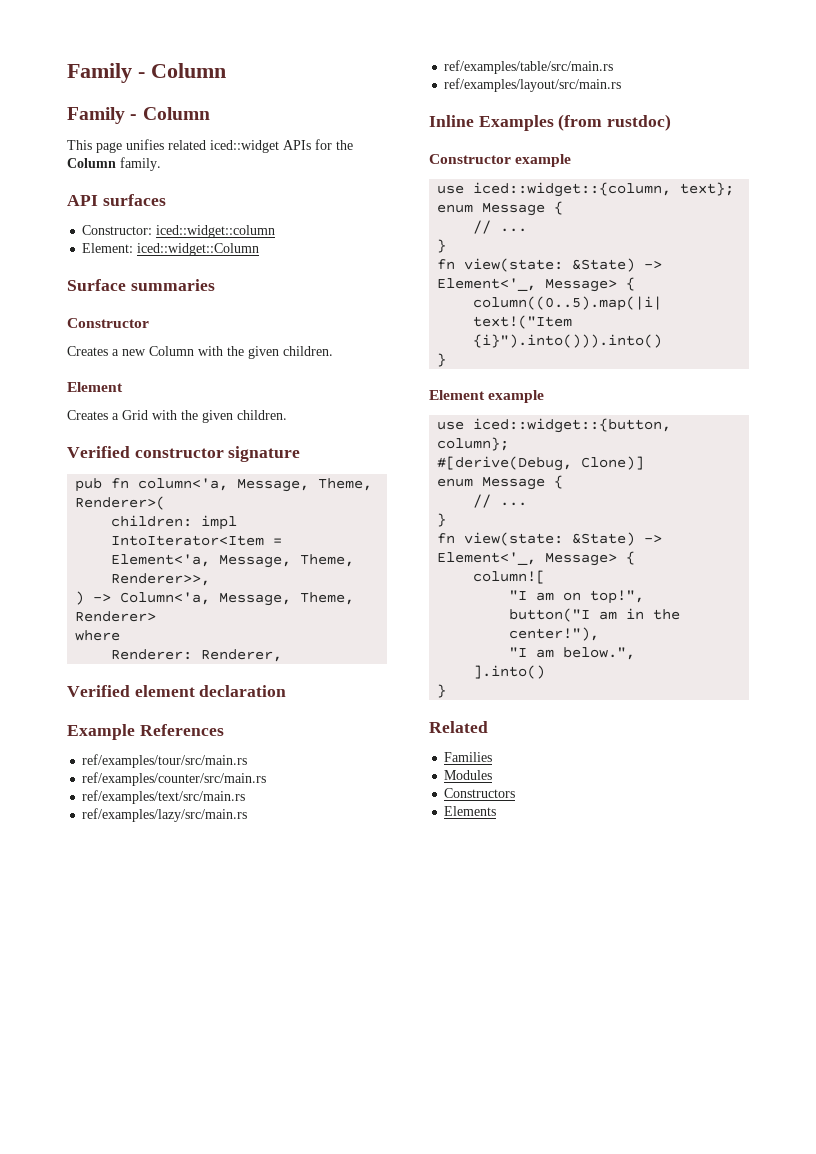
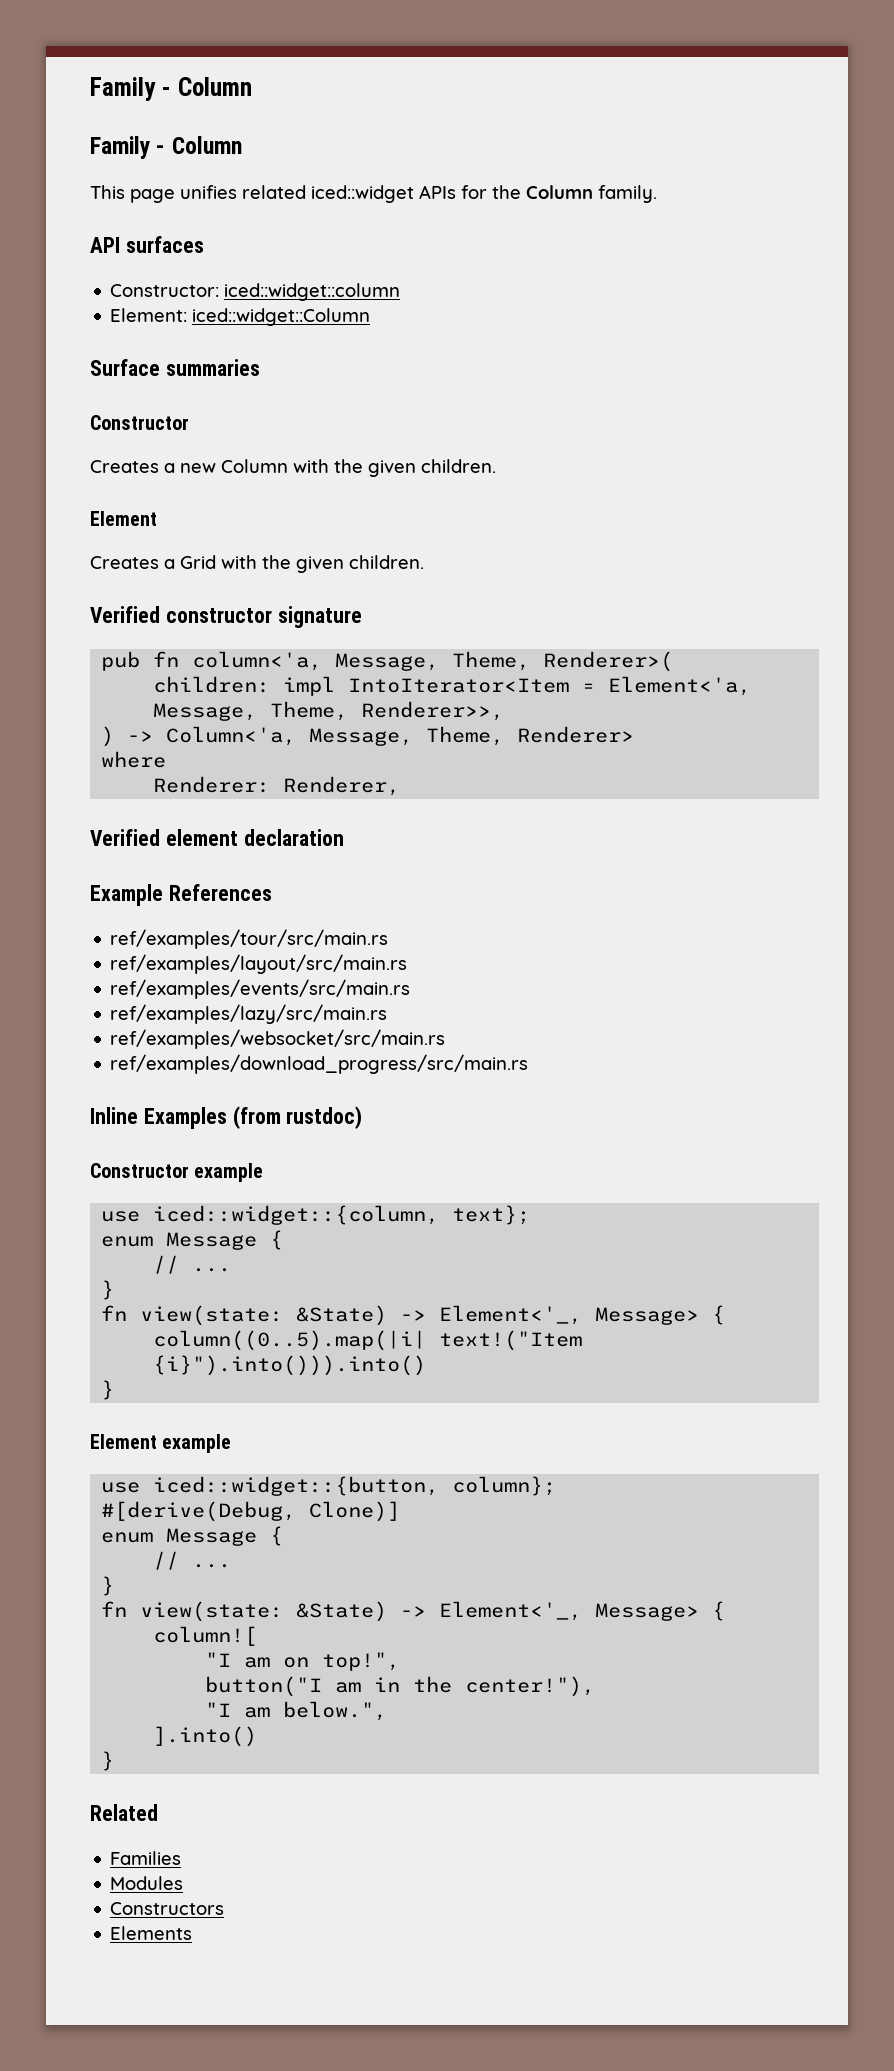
- ref/examples/counter/src/main.rs
- ref/examples/text/src/main.rs
+ ref/examples/layout/src/main.rs
+ ref/examples/events/src/main.rs
- ref/examples/table/src/main.rs
- ref/examples/layout/src/main.rs
+ ref/examples/websocket/src/main.rs
+ ref/examples/download_progress/src/main.rs

